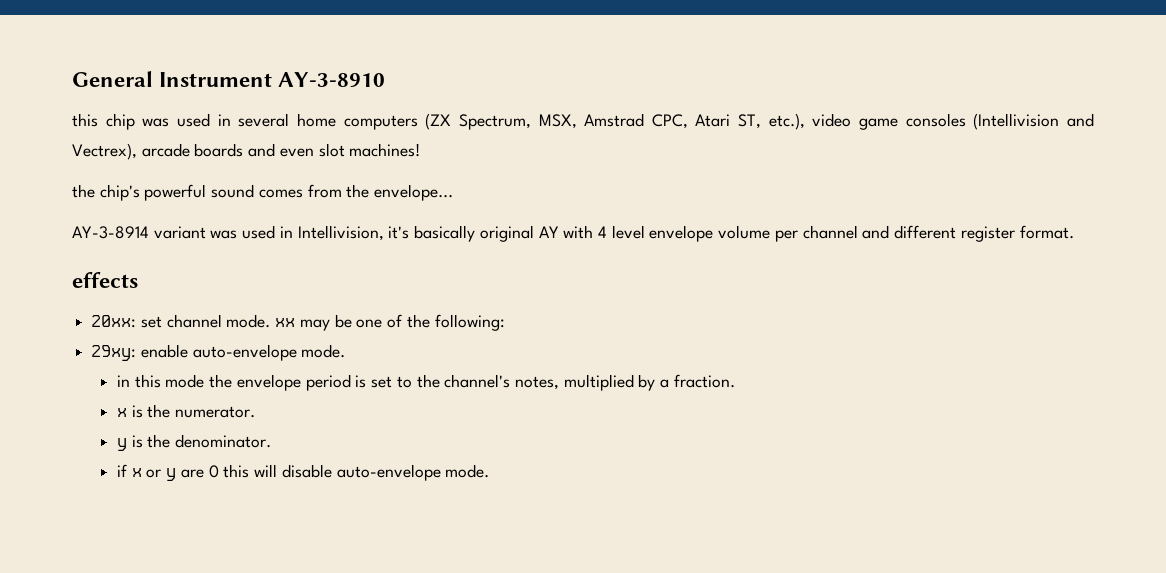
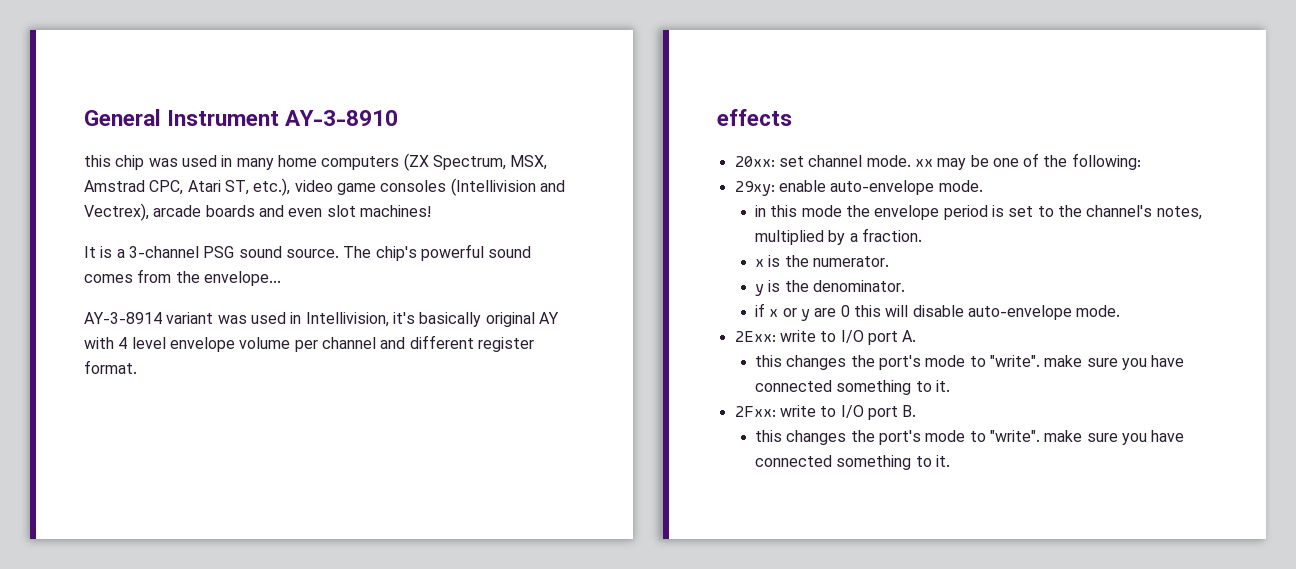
- this chip was used in several home computers (ZX Spectrum, MSX, Amstrad CPC, Atari ST, etc.), video game consoles (Intellivision and Vectrex), arcade boards and even slot machines!
+ this chip was used in many home computers (ZX Spectrum, MSX, Amstrad CPC, Atari ST, etc.), video game consoles (Intellivision and Vectrex), arcade boards and even slot machines!
- the chip's powerful sound comes from the envelope...
+ It is a 3-channel PSG sound source. The chip's powerful sound comes from the envelope...
+ 2Exx: write to I/O port A.
+ this changes the port's mode to "write". make sure you have connected something to it.
+ 2Fxx: write to I/O port B.
+ this changes the port's mode to "write". make sure you have connected something to it.

